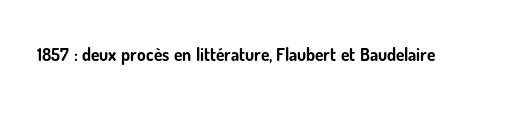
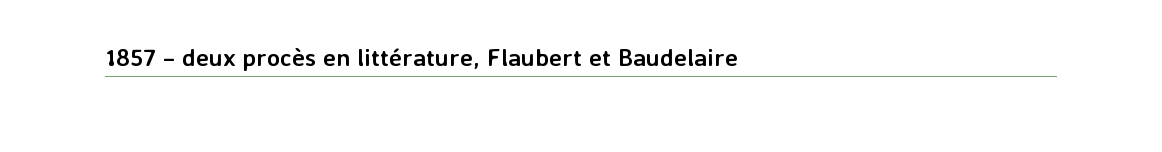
- 1857 : deux procès en littérature, Flaubert et Baudelaire
+ 1857 – deux procès en littérature, Flaubert et Baudelaire

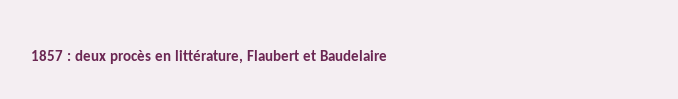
- 1857 – deux procès en littérature, Flaubert et Baudelaire
+ 1857 : deux procès en littérature, Flaubert et Baudelaire

